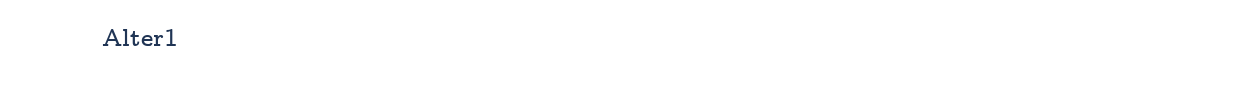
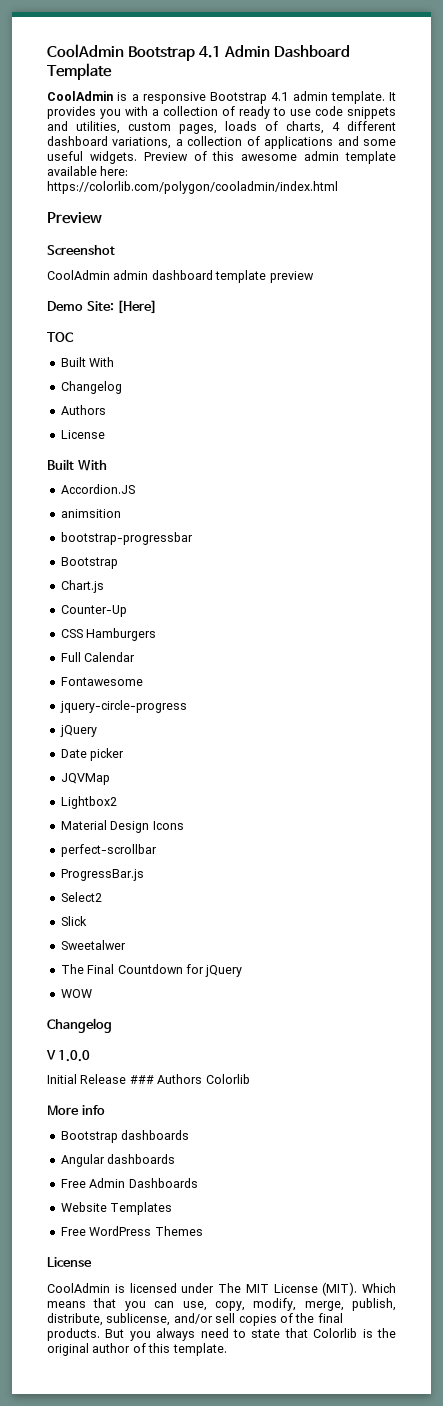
- Alter1
+ CoolAdmin Bootstrap 4.1 Admin Dashboard Template
+ CoolAdmin is a responsive Bootstrap 4.1 admin template. It provides you with a collection of ready to use code snippets and utilities, custom pages, loads of charts, 4 different dashboard variations, a collection of applications and some useful widgets. Preview of this awesome admin template available here: https://colorlib.com/polygon/cooladmin/index.html
+ Preview
+ Screenshot
+ CoolAdmin admin dashboard template preview
+ Demo Site: [Here]
+ TOC
+ Built With
+ Changelog
+ Authors
+ License
+ Built With
+ Accordion.JS
+ animsition
+ bootstrap-progressbar
+ Bootstrap
+ Chart.js
+ Counter-Up
+ CSS Hamburgers
+ Full Calendar
+ Fontawesome
+ jquery-circle-progress
+ jQuery
+ Date picker
+ JQVMap
+ Lightbox2
+ Material Design Icons
+ perfect-scrollbar
+ ProgressBar.js
+ Select2
+ Slick
+ Sweetalwer
+ The Final Countdown for jQuery
+ WOW
+ Changelog
+ V 1.0.0
+ Initial Release ### Authors Colorlib
+ More info
+ Bootstrap dashboards
+ Angular dashboards
+ Free Admin Dashboards
+ Website Templates
+ Free WordPress Themes
+ License
+ CoolAdmin is licensed under The MIT License (MIT). Which means that you can use, copy, modify, merge, publish, distribute, sublicense, and/or sell copies of the final products. But you always need to state that Colorlib is the original author of this template.

